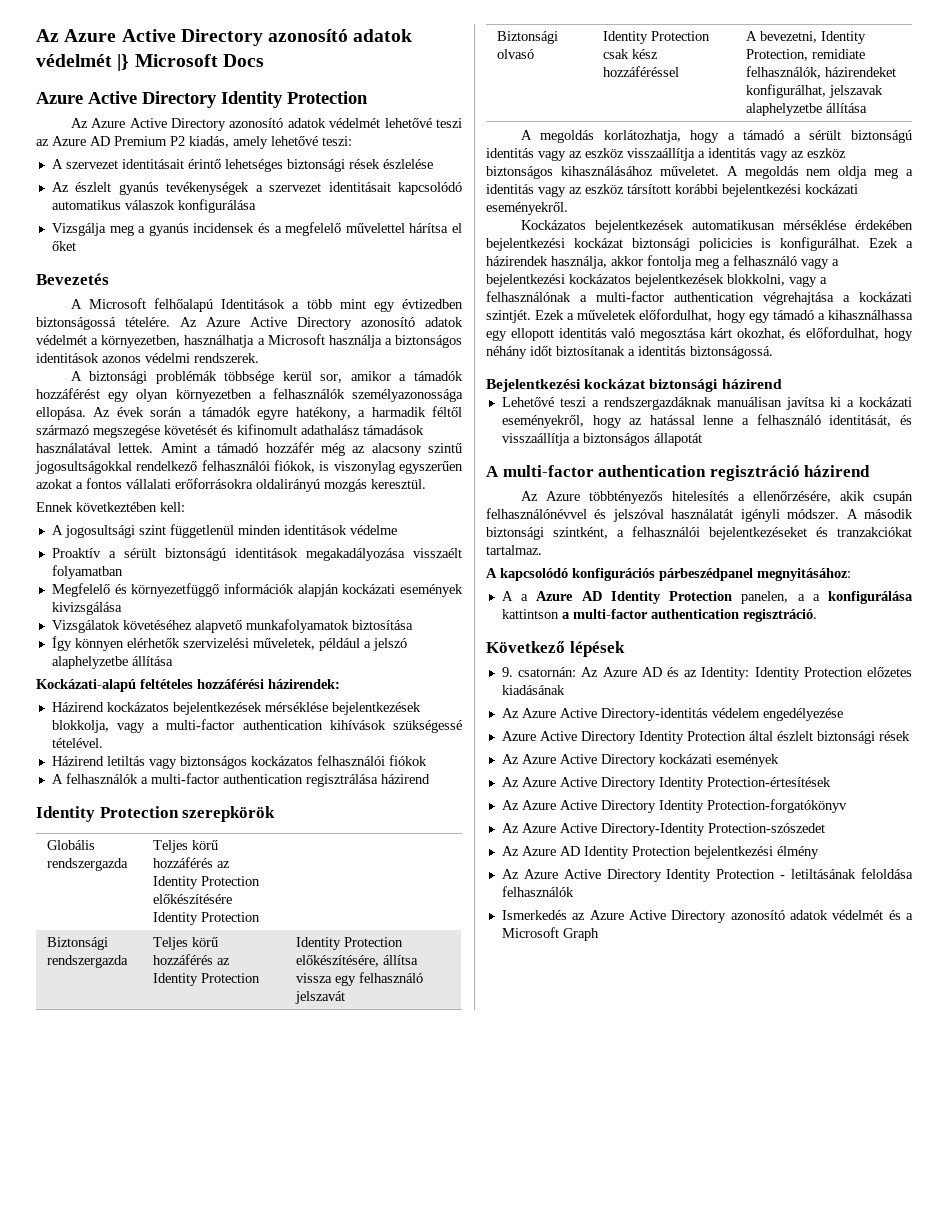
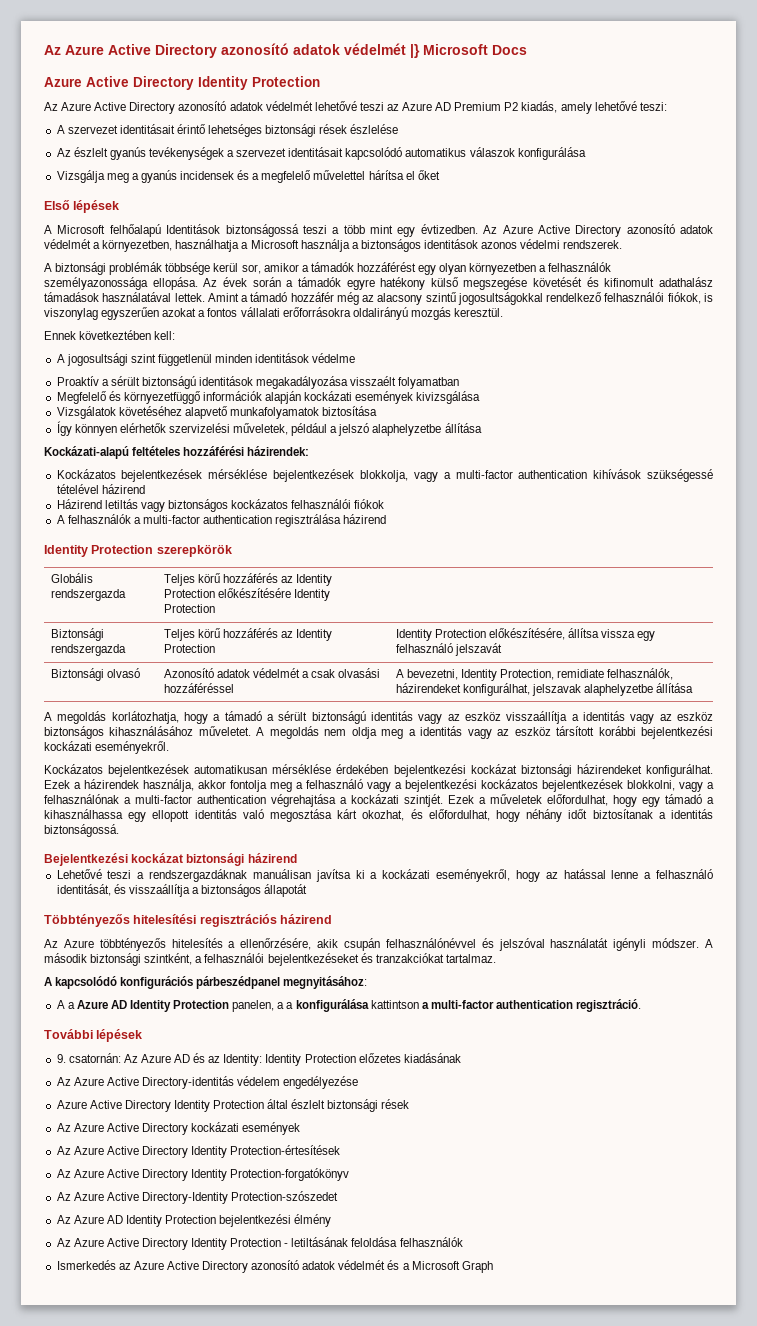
- Bevezetés
+ Első lépések
- A Microsoft felhőalapú Identitások a több mint egy évtizedben biztonságossá tételére.
+ A Microsoft felhőalapú Identitások biztonságossá teszi a több mint egy évtizedben.
- Az évek során a támadók egyre hatékony, a harmadik féltől származó megszegése követését és kifinomult adathalász támadások használatával lettek.
+ Az évek során a támadók egyre hatékony külső megszegése követését és kifinomult adathalász támadások használatával lettek.
- Házirend kockázatos bejelentkezések mérséklése bejelentkezések blokkolja, vagy a multi-factor authentication kihívások szükségessé tételével.
+ Kockázatos bejelentkezések mérséklése bejelentkezések blokkolja, vagy a multi-factor authentication kihívások szükségessé tételével házirend
- Biztonsági olvasó | Identity Protection csak kész hozzáféréssel | A bevezetni, Identity Protection, remidiate felhasználók, házirendeket konfigurálhat, jelszavak alaphelyzetbe állítása
+ Biztonsági olvasó | Azonosító adatok védelmét a csak olvasási hozzáféréssel | A bevezetni, Identity Protection, remidiate felhasználók, házirendeket konfigurálhat, jelszavak alaphelyzetbe állítása
- Kockázatos bejelentkezések automatikusan mérséklése érdekében bejelentkezési kockázat biztonsági policicies is konfigurálhat.
+ Kockázatos bejelentkezések automatikusan mérséklése érdekében bejelentkezési kockázat biztonsági házirendeket konfigurálhat.
- A multi-factor authentication regisztráció házirend
+ Többtényezős hitelesítési regisztrációs házirend
- Következő lépések
+ További lépések

